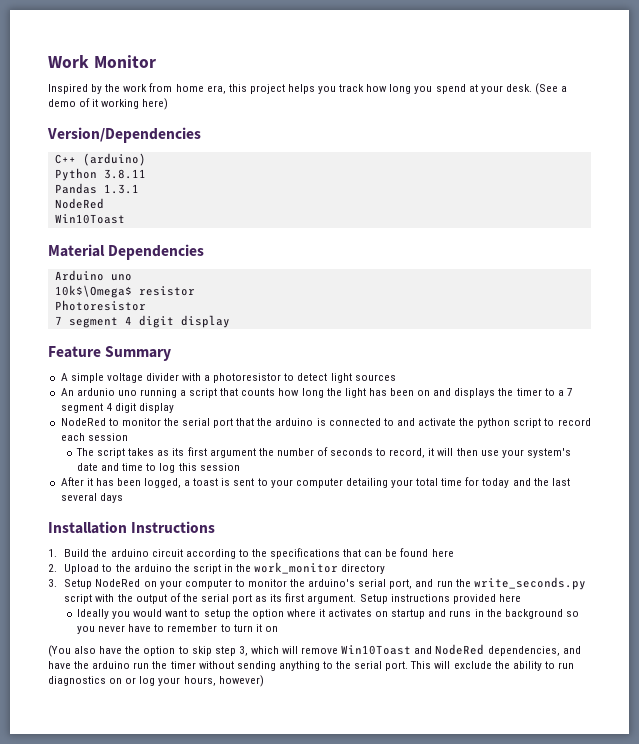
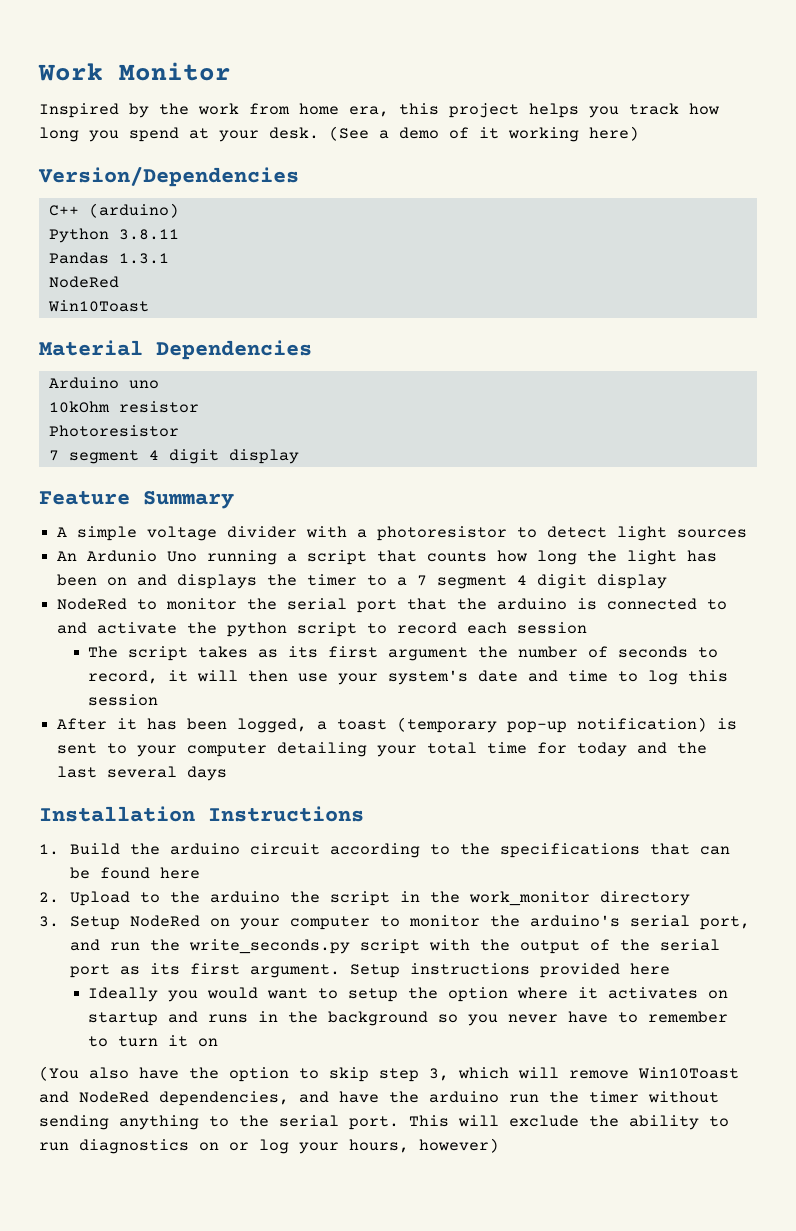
- 10k$\Omega$ resistor
+ 10kOhm resistor
- An ardunio uno running a script that counts how long the light has been on and displays the timer to a 7 segment 4 digit display
+ An Ardunio Uno running a script that counts how long the light has been on and displays the timer to a 7 segment 4 digit display
- After it has been logged, a toast is sent to your computer detailing your total time for today and the last several days
+ After it has been logged, a toast (temporary pop-up notification) is sent to your computer detailing your total time for today and the last several days

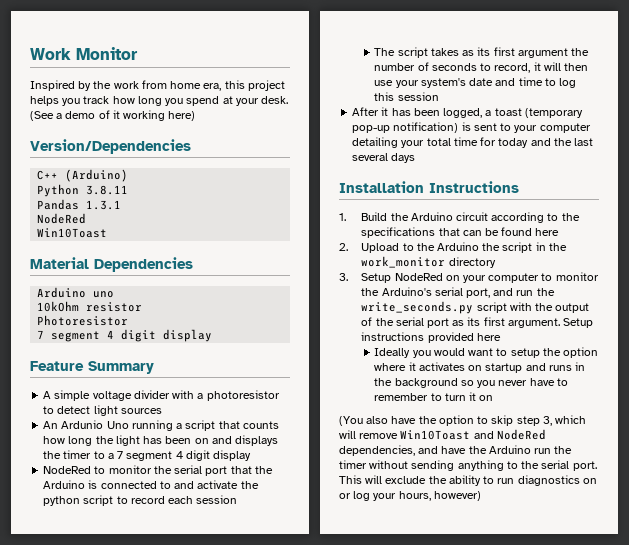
- C++ (arduino)
+ C++ (Arduino)
- NodeRed to monitor the serial port that the arduino is connected to and activate the python script to record each session
+ NodeRed to monitor the serial port that the Arduino is connected to and activate the python script to record each session
- 1. Build the arduino circuit according to the specifications that can be found here
+ 1. Build the Arduino circuit according to the specifications that can be found here
- 2. Upload to the arduino the script in the work_monitor directory
+ 2. Upload to the Arduino the script in the work_monitor directory
- 3. Setup NodeRed on your computer to monitor the arduino's serial port, and run the write_seconds.py script with the output of the serial port as its first argument.
+ 3. Setup NodeRed on your computer to monitor the Arduino's serial port, and run the write_seconds.py script with the output of the serial port as its first argument.
- (You also have the option to skip step 3, which will remove Win10Toast and NodeRed dependencies, and have the arduino run the timer without sending anything to the serial port.
+ (You also have the option to skip step 3, which will remove Win10Toast and NodeRed dependencies, and have the Arduino run the timer without sending anything to the serial port.

